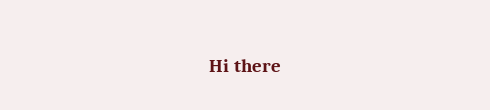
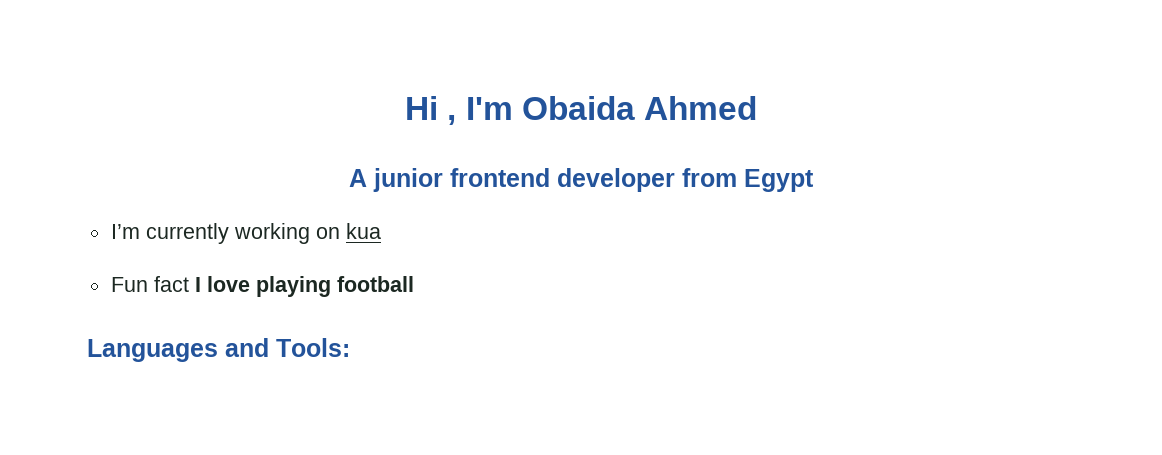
- Hi there
+ Hi , I'm Obaida Ahmed
+ A junior frontend developer from Egypt
+ I’m currently working on kua
+ Fun fact I love playing football
+ Languages and Tools:

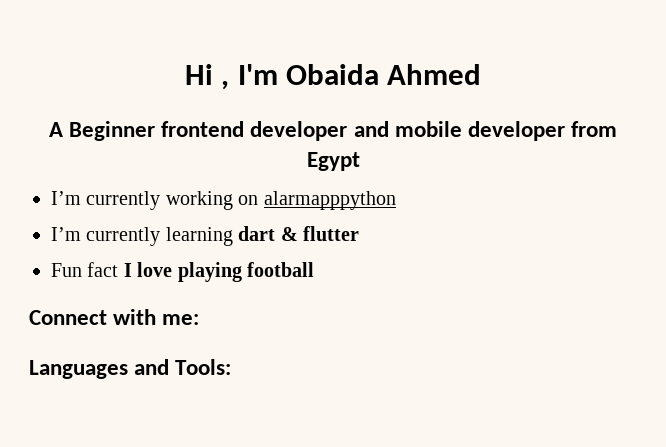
- A junior frontend developer from Egypt
+ A Beginner frontend developer and mobile developer from Egypt
- I’m currently working on kua
+ I’m currently working on alarmapppython
+ I’m currently learning dart & flutter
+ Connect with me:

